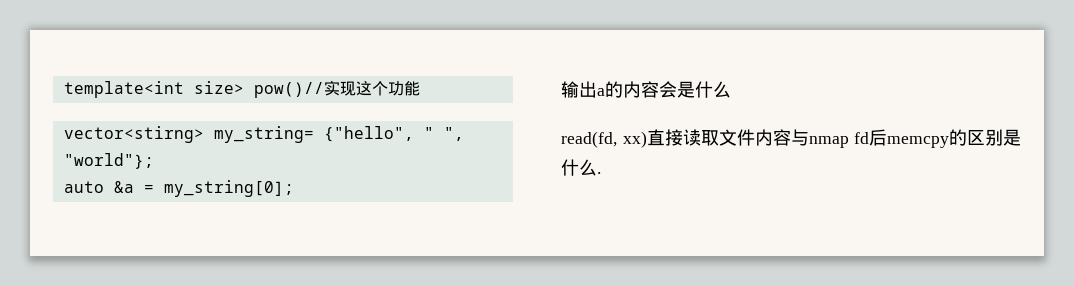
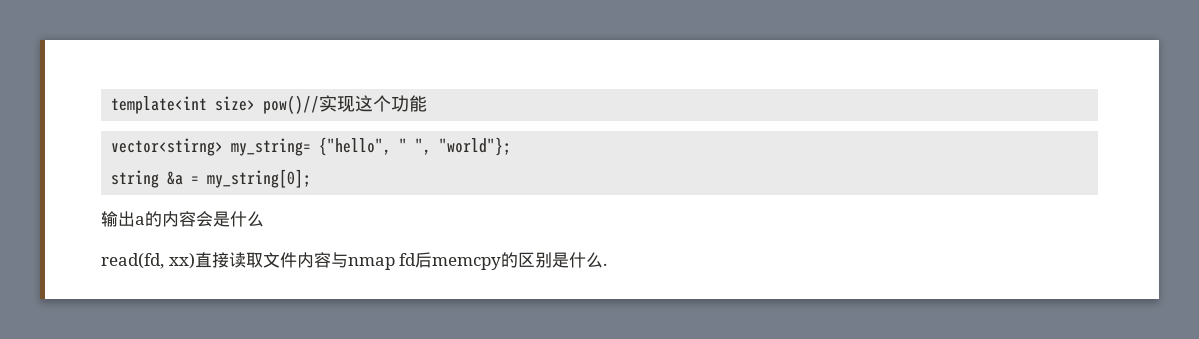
- auto &a = my_string[0];
+ string &a = my_string[0];

